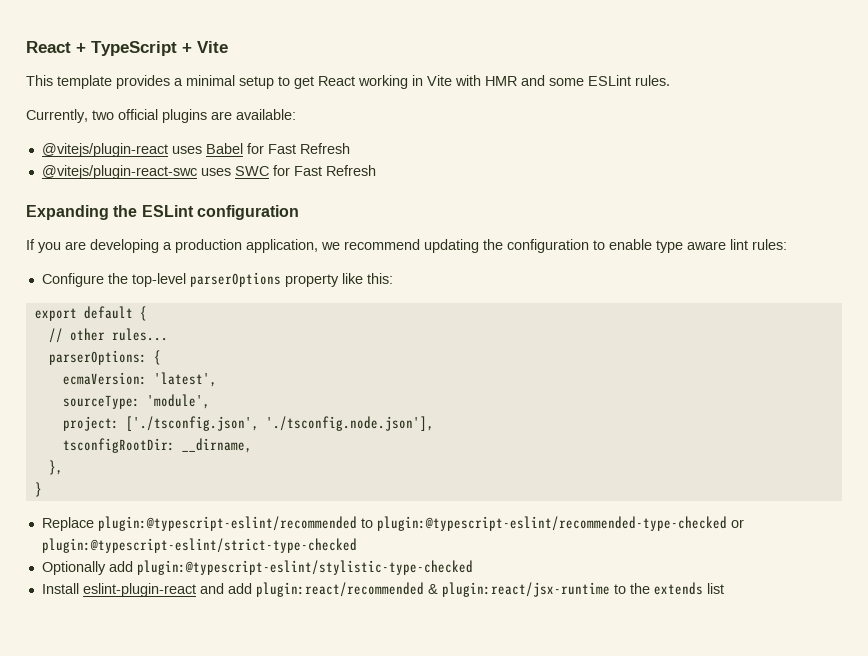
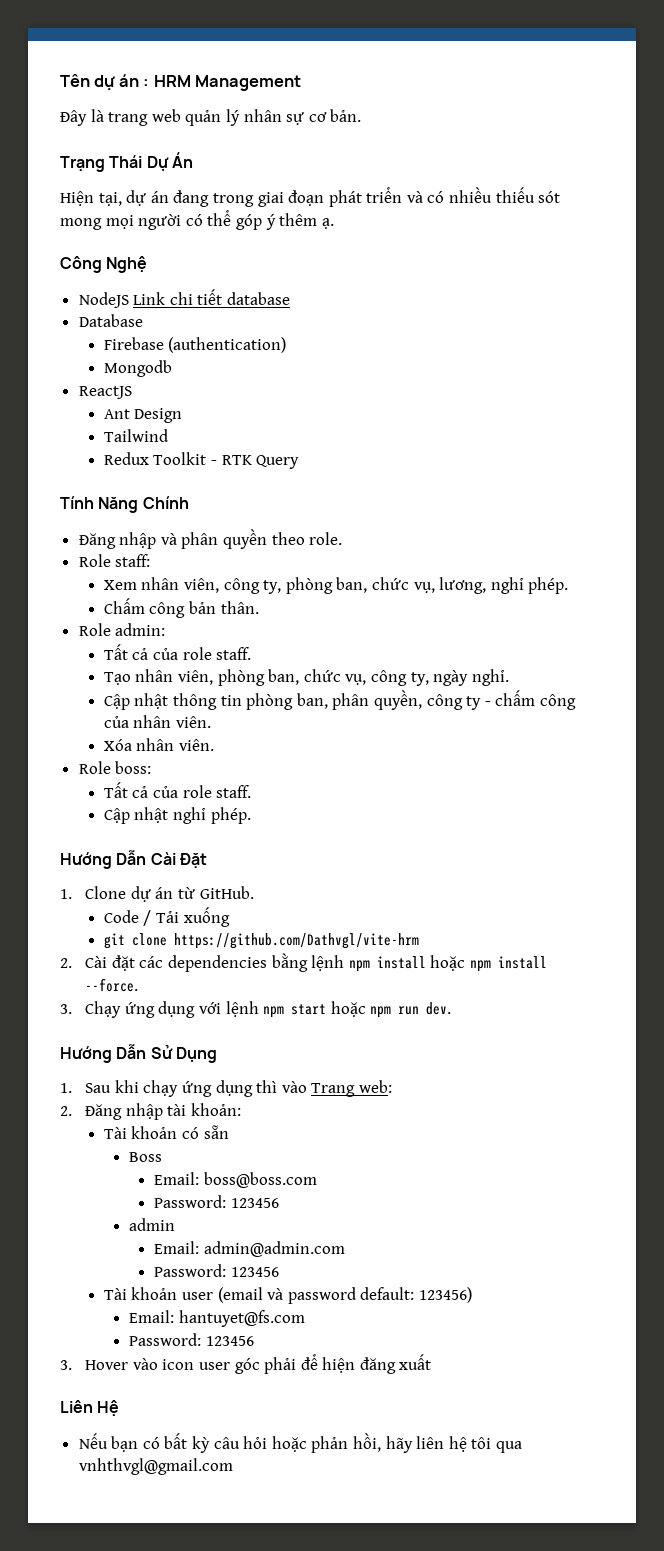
- React + TypeScript + Vite
- This template provides a minimal setup to get React working in Vite with HMR and some ESLint rules.
- Currently, two official plugins are available:
- @vitejs/plugin-react uses Babel for Fast Refresh
- @vitejs/plugin-react-swc uses SWC for Fast Refresh
- Expanding the ESLint configuration
- If you are developing a production application, we recommend updating the configuration to enable type aware lint rules:
- Configure the top-level parserOptions property like this:
- export default {
- // other rules...
- parserOptions: {
- ecmaVersion: 'latest',
- sourceType: 'module',
- project: ['./tsconfig.json', './tsconfig.node.json'],
- tsconfigRootDir: __dirname,
- },
- }
- Replace plugin:@typescript-eslint/recommended to plugin:@typescript-eslint/recommended-type-checked or plugin:@typescript-eslint/strict-type-checked
- Optionally add plugin:@typescript-eslint/stylistic-type-checked
- Install eslint-plugin-react and add plugin:react/recommended & plugin:react/jsx-runtime to the extends list
+ Tên dự án : HRM Management
+ Đây là trang web quản lý nhân sự cơ bản.
+ Trạng Thái Dự Án
+ Hiện tại, dự án đang trong giai đoạn phát triển và có nhiều thiếu sót mong mọi người có thể góp ý thêm ạ.
+ Công Nghệ
+ NodeJS Link chi tiết database
+ Database
+ Firebase (authentication)
+ Mongodb
+ ReactJS
+ Ant Design
+ Tailwind
+ Redux Toolkit - RTK Query
+ Tính Năng Chính
+ Đăng nhập và phân quyền theo role.
+ Role staff:
+ Xem nhân viên, công ty, phòng ban, chức vụ, lương, nghỉ phép.
+ Chấm công bản thân.
+ Role admin:
+ Tất cả của role staff.
+ Tạo nhân viên, phòng ban, chức vụ, công ty, ngày nghỉ.
+ Cập nhật thông tin phòng ban, phân quyền, công ty - chấm công của nhân viên.
+ Xóa nhân viên.
+ Role boss:
+ Tất cả của role staff.
+ Cập nhật nghỉ phép.
+ Hướng Dẫn Cài Đặt
+ 1. Clone dự án từ GitHub.
+ Code / Tải xuống
+ git clone https://github.com/Dathvgl/vite-hrm
+ 2. Cài đặt các dependencies bằng lệnh npm install hoặc npm install --force.
+ 3. Chạy ứng dụng với lệnh npm start hoặc npm run dev.
+ Hướng Dẫn Sử Dụng
+ 1. Sau khi chạy ứng dụng thì vào Trang web:
+ 2. Đăng nhập tài khoản:
+ Tài khoản có sẵn
+ Boss
+ Email: boss@boss.com
+ Password: 123456
+ admin
+ Email: admin@admin.com
+ Password: 123456
+ Tài khoản user (email và password default: 123456)
+ Email: hantuyet@fs.com
+ Password: 123456
+ 3. Hover vào icon user góc phải để hiện đăng xuất
+ Liên Hệ
+ Nếu bạn có bất kỳ câu hỏi hoặc phản hồi, hãy liên hệ tôi qua vnhthvgl@gmail.com

